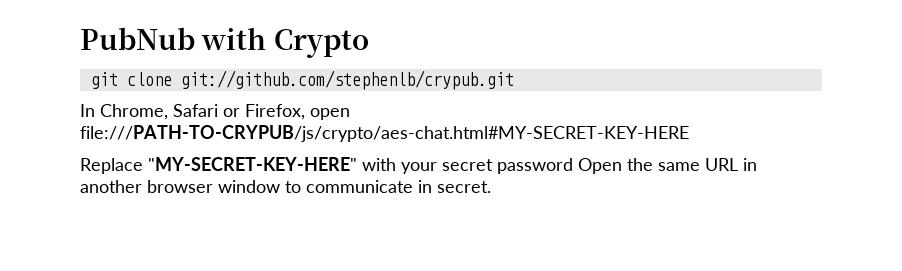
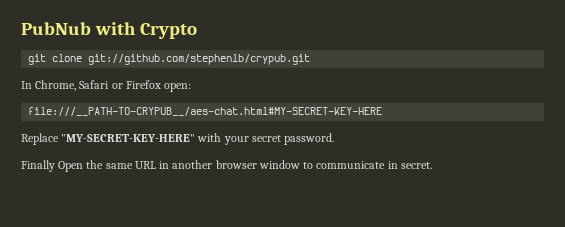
- In Chrome, Safari or Firefox, open file:///PATH-TO-CRYPUB/js/crypto/aes-chat.html#MY-SECRET-KEY-HERE
+ In Chrome, Safari or Firefox open:
+ file:///__PATH-TO-CRYPUB__/aes-chat.html#MY-SECRET-KEY-HERE
- Replace "MY-SECRET-KEY-HERE" with your secret password Open the same URL in another browser window to communicate in secret.
+ Replace "MY-SECRET-KEY-HERE" with your secret password.
+ Finally Open the same URL in another browser window to communicate in secret.

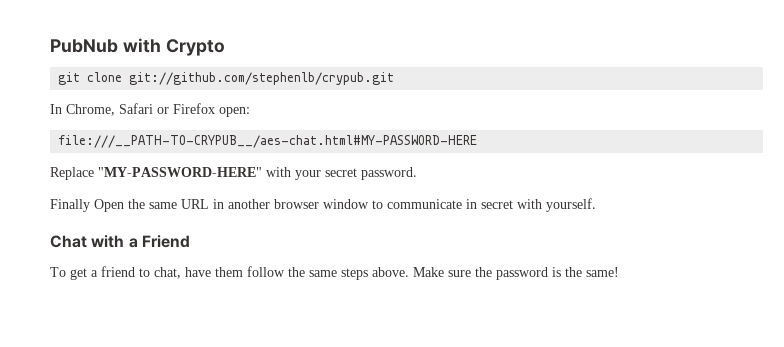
- file:///__PATH-TO-CRYPUB__/aes-chat.html#MY-SECRET-KEY-HERE
+ file:///__PATH-TO-CRYPUB__/aes-chat.html#MY-PASSWORD-HERE
- Replace "MY-SECRET-KEY-HERE" with your secret password.
+ Replace "MY-PASSWORD-HERE" with your secret password.
- Finally Open the same URL in another browser window to communicate in secret.
+ Finally Open the same URL in another browser window to communicate in secret with yourself.
+ Chat with a Friend
+ To get a friend to chat, have them follow the same steps above. Make sure the password is the same!

